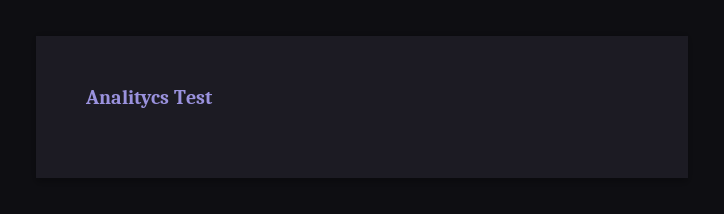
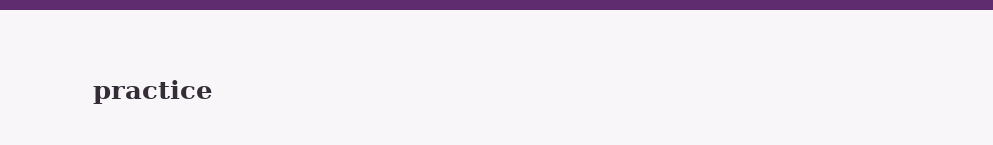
- Analitycs Test
+ practice

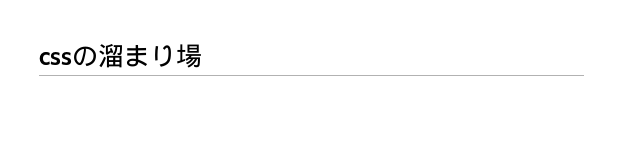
- practice
+ cssの溜まり場

